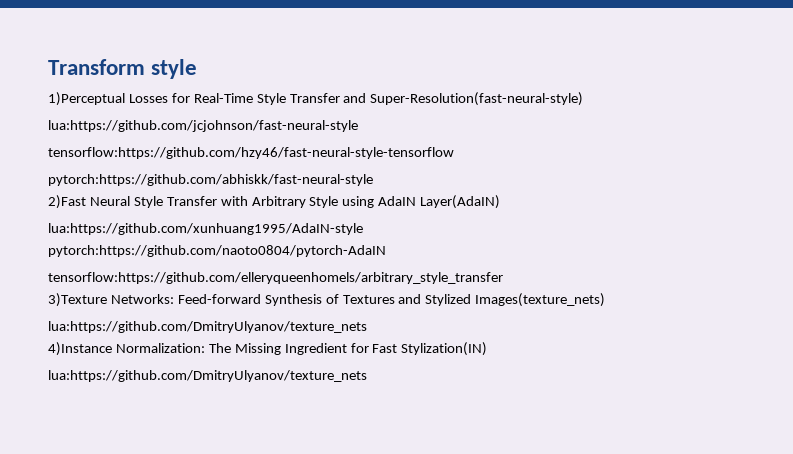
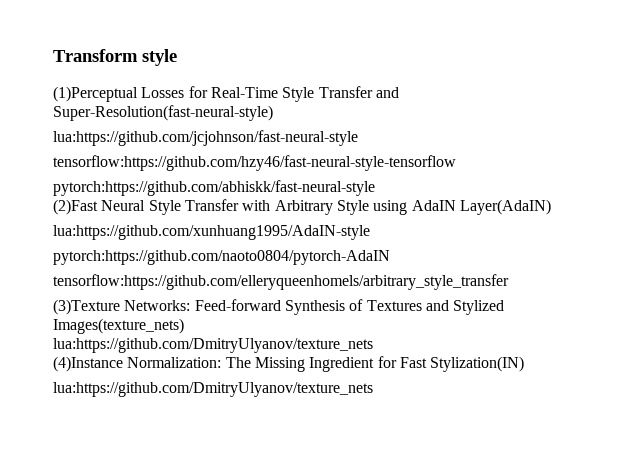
- 1)Perceptual Losses for Real-Time Style Transfer and Super-Resolution(fast-neural-style)
+ (1)Perceptual Losses for Real-Time Style Transfer and Super-Resolution(fast-neural-style)
- 2)Fast Neural Style Transfer with Arbitrary Style using AdaIN Layer(AdaIN)
+ (2)Fast Neural Style Transfer with Arbitrary Style using AdaIN Layer(AdaIN)
- 3)Texture Networks: Feed-forward Synthesis of Textures and Stylized Images(texture_nets)
+ (3)Texture Networks: Feed-forward Synthesis of Textures and Stylized Images(texture_nets)
- 4)Instance Normalization: The Missing Ingredient for Fast Stylization(IN)
+ (4)Instance Normalization: The Missing Ingredient for Fast Stylization(IN)

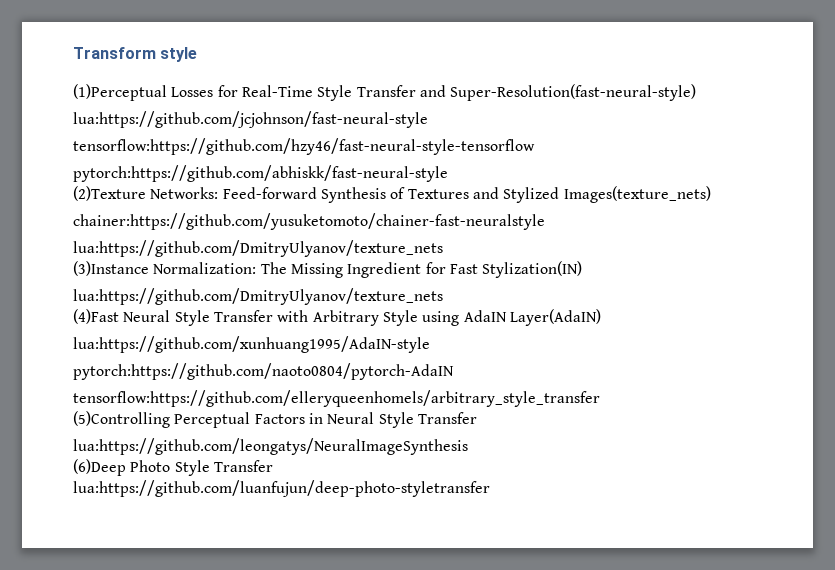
- (2)Fast Neural Style Transfer with Arbitrary Style using AdaIN Layer(AdaIN)
+ (2)Texture Networks: Feed-forward Synthesis of Textures and Stylized Images(texture_nets)
+ chainer:https://github.com/yusuketomoto/chainer-fast-neuralstyle
+ lua:https://github.com/DmitryUlyanov/texture_nets
+ (3)Instance Normalization: The Missing Ingredient for Fast Stylization(IN)
+ lua:https://github.com/DmitryUlyanov/texture_nets
+ (4)Fast Neural Style Transfer with Arbitrary Style using AdaIN Layer(AdaIN)
- (3)Texture Networks: Feed-forward Synthesis of Textures and Stylized Images(texture_nets)
- lua:https://github.com/DmitryUlyanov/texture_nets
- (4)Instance Normalization: The Missing Ingredient for Fast Stylization(IN)
- lua:https://github.com/DmitryUlyanov/texture_nets
+ (5)Controlling Perceptual Factors in Neural Style Transfer
+ lua:https://github.com/leongatys/NeuralImageSynthesis
+ (6)Deep Photo Style Transfer
+ lua:https://github.com/luanfujun/deep-photo-styletransfer

